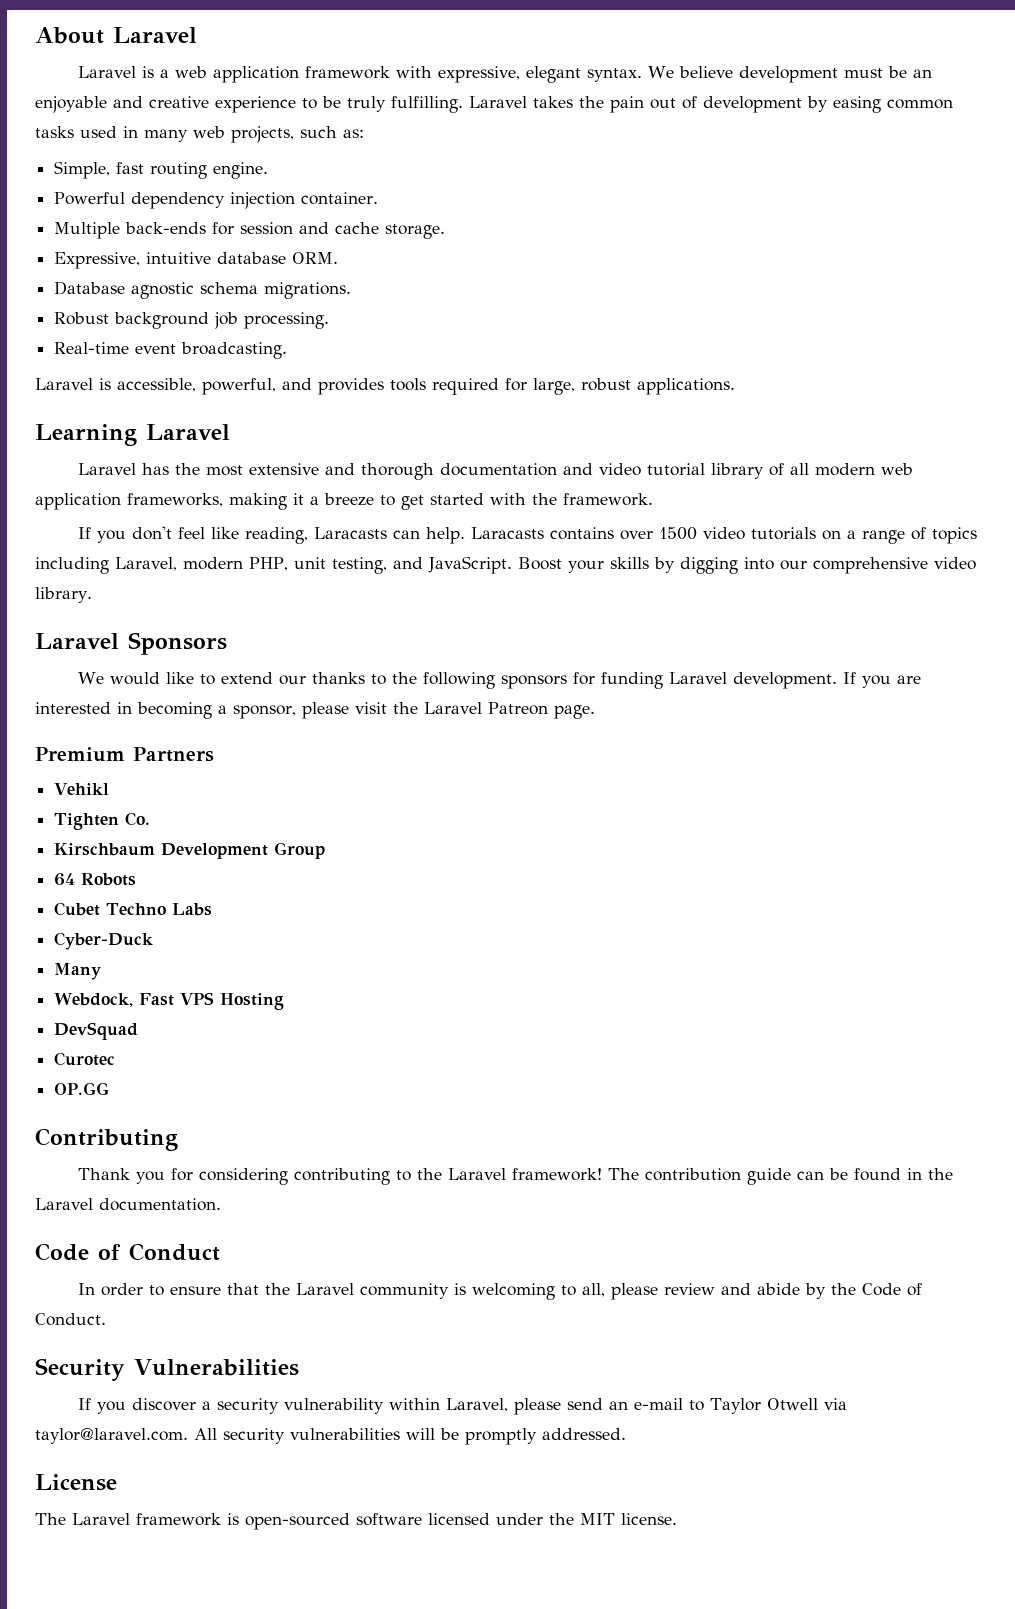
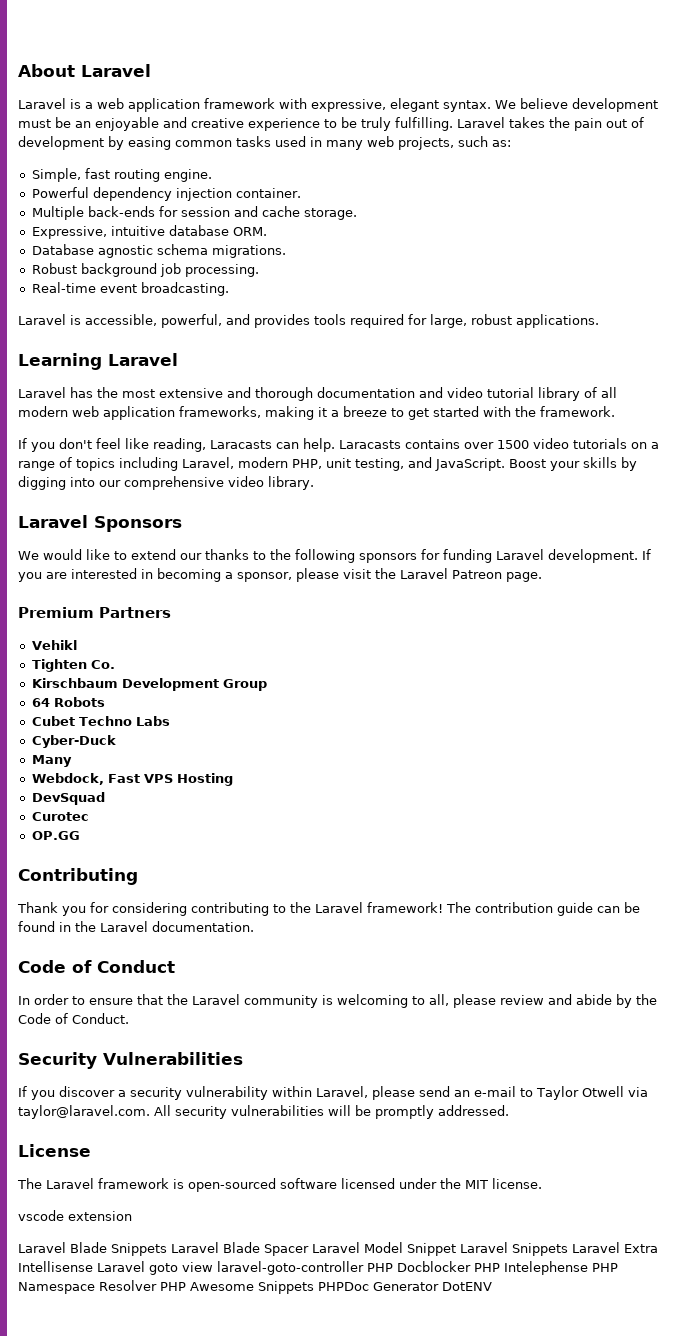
+ vscode extension
+ Laravel Blade Snippets Laravel Blade Spacer Laravel Model Snippet Laravel Snippets Laravel Extra Intellisense Laravel goto view laravel-goto-controller PHP Docblocker PHP Intelephense PHP Namespace Resolver PHP Awesome Snippets PHPDoc Generator DotENV

